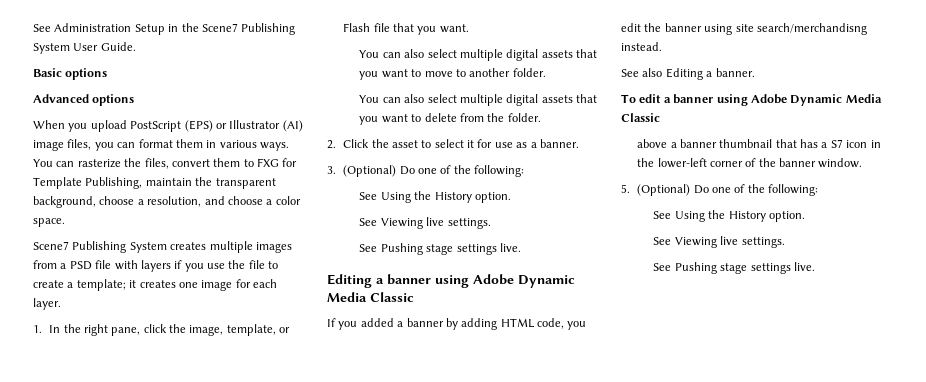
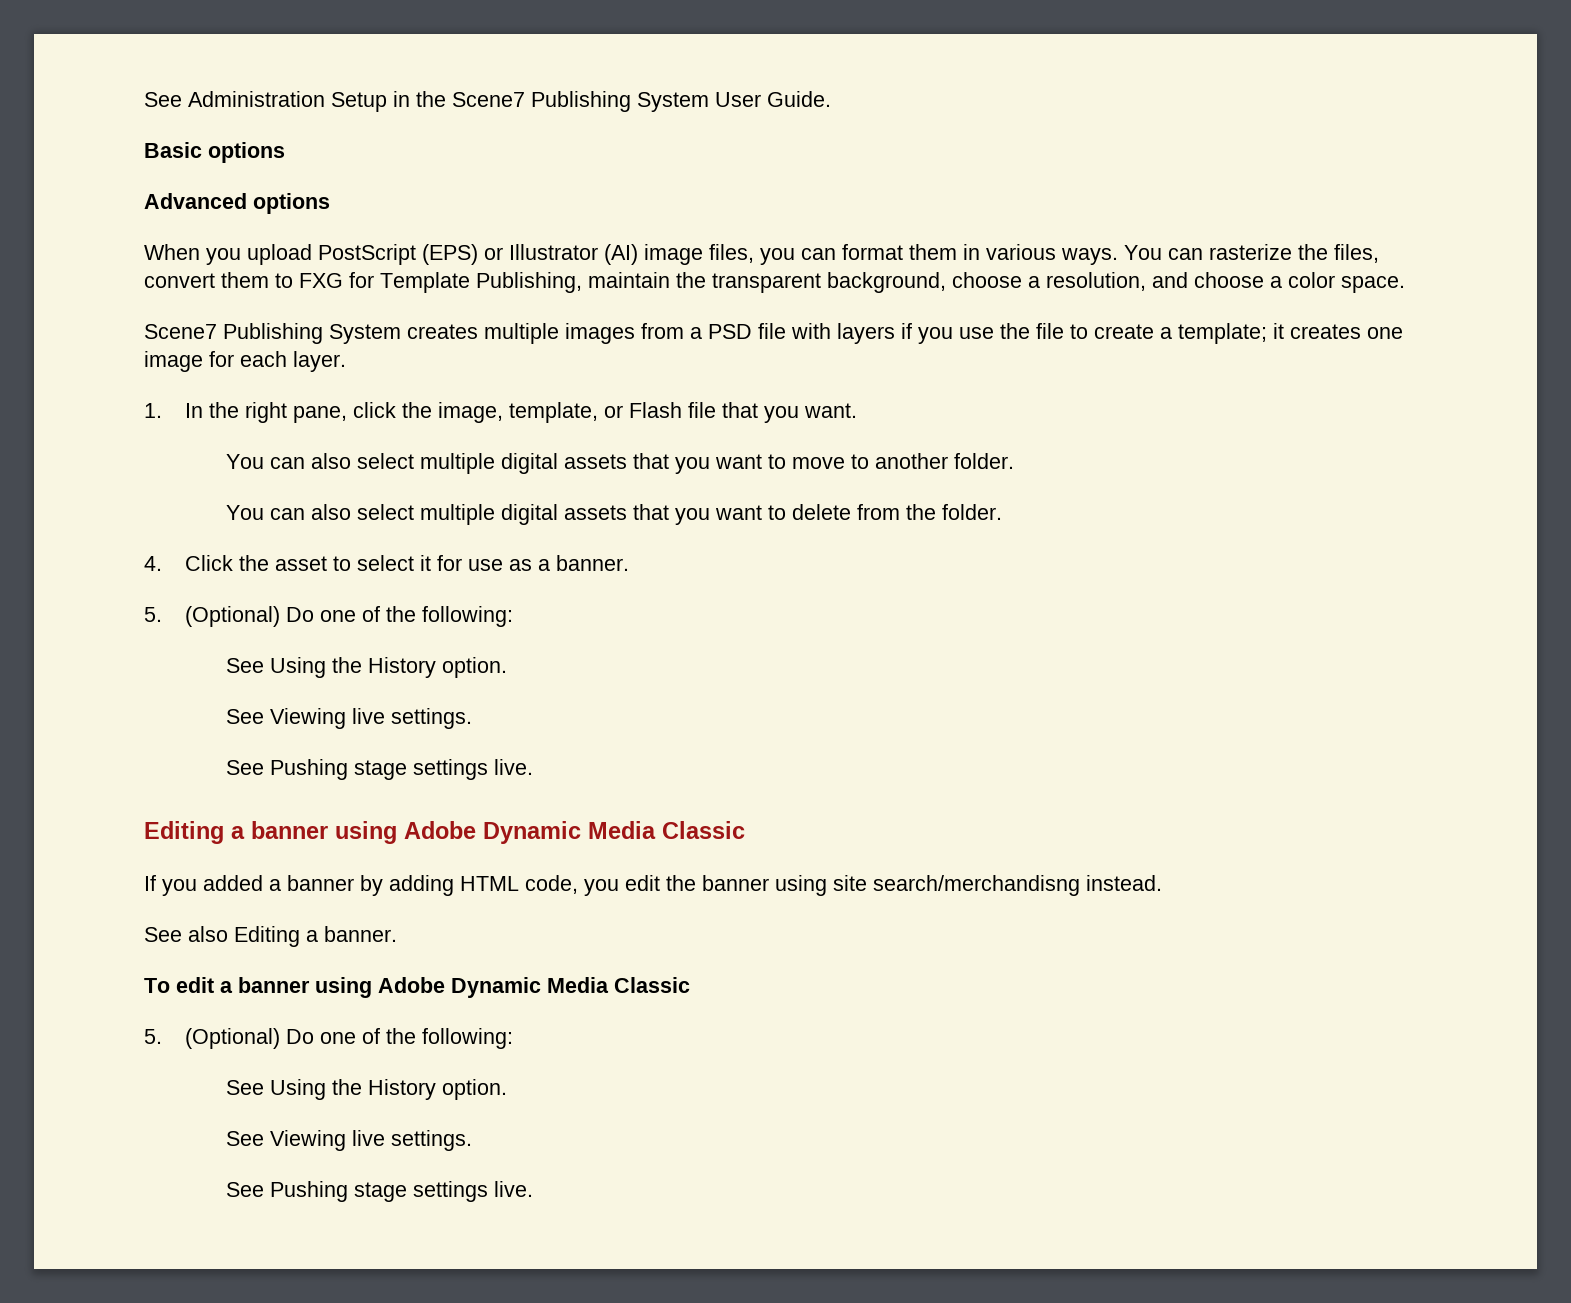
- 2. Click the asset to select it for use as a banner.
- 3. (Optional) Do one of the following:
+ 4. Click the asset to select it for use as a banner.
+ 5. (Optional) Do one of the following:
- above a banner thumbnail that has a S7 icon in the lower-left corner of the banner window.

